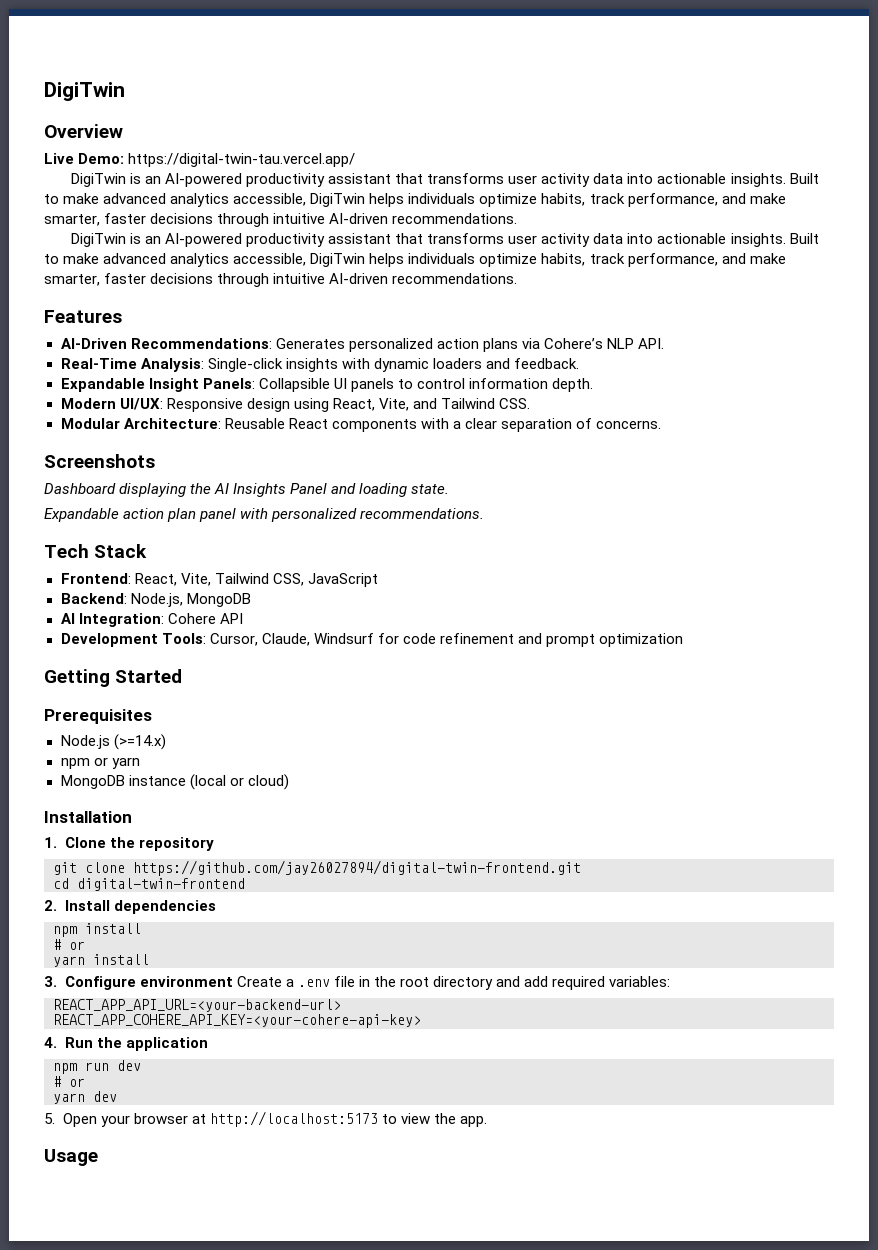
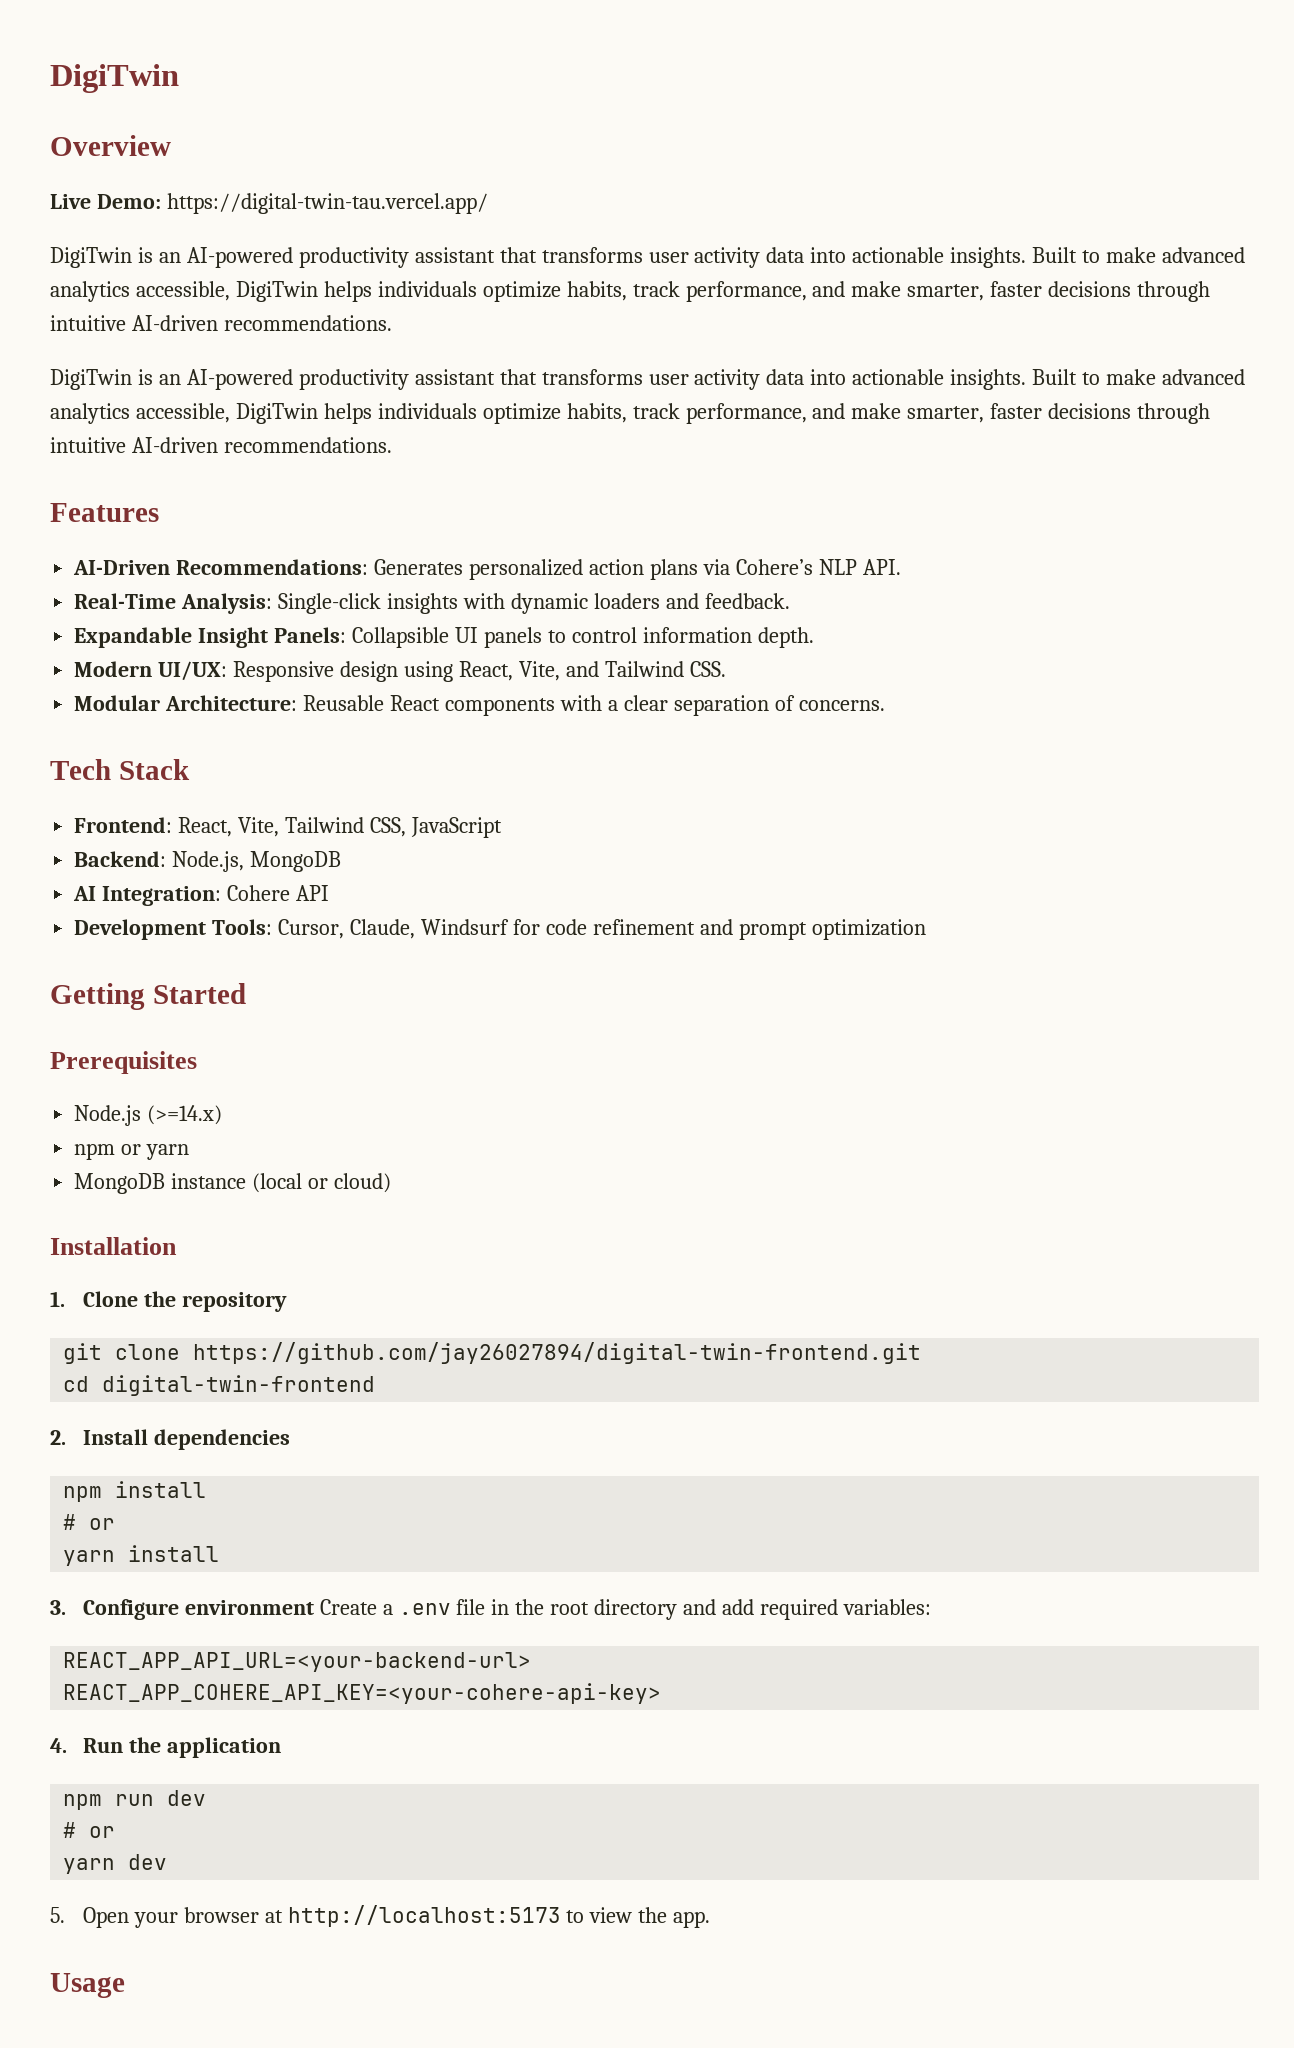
- Screenshots
- Dashboard displaying the AI Insights Panel and loading state.
- Expandable action plan panel with personalized recommendations.

